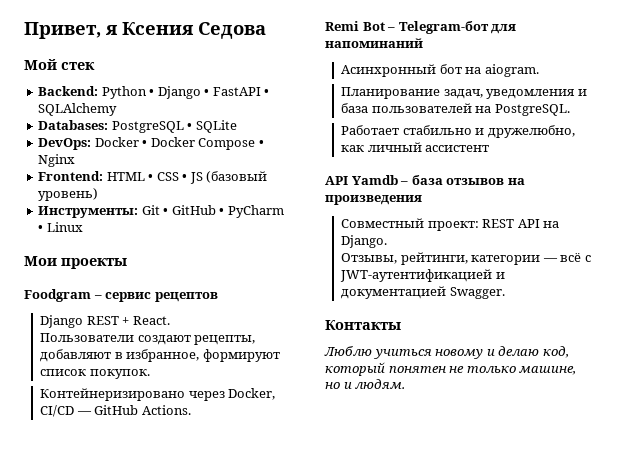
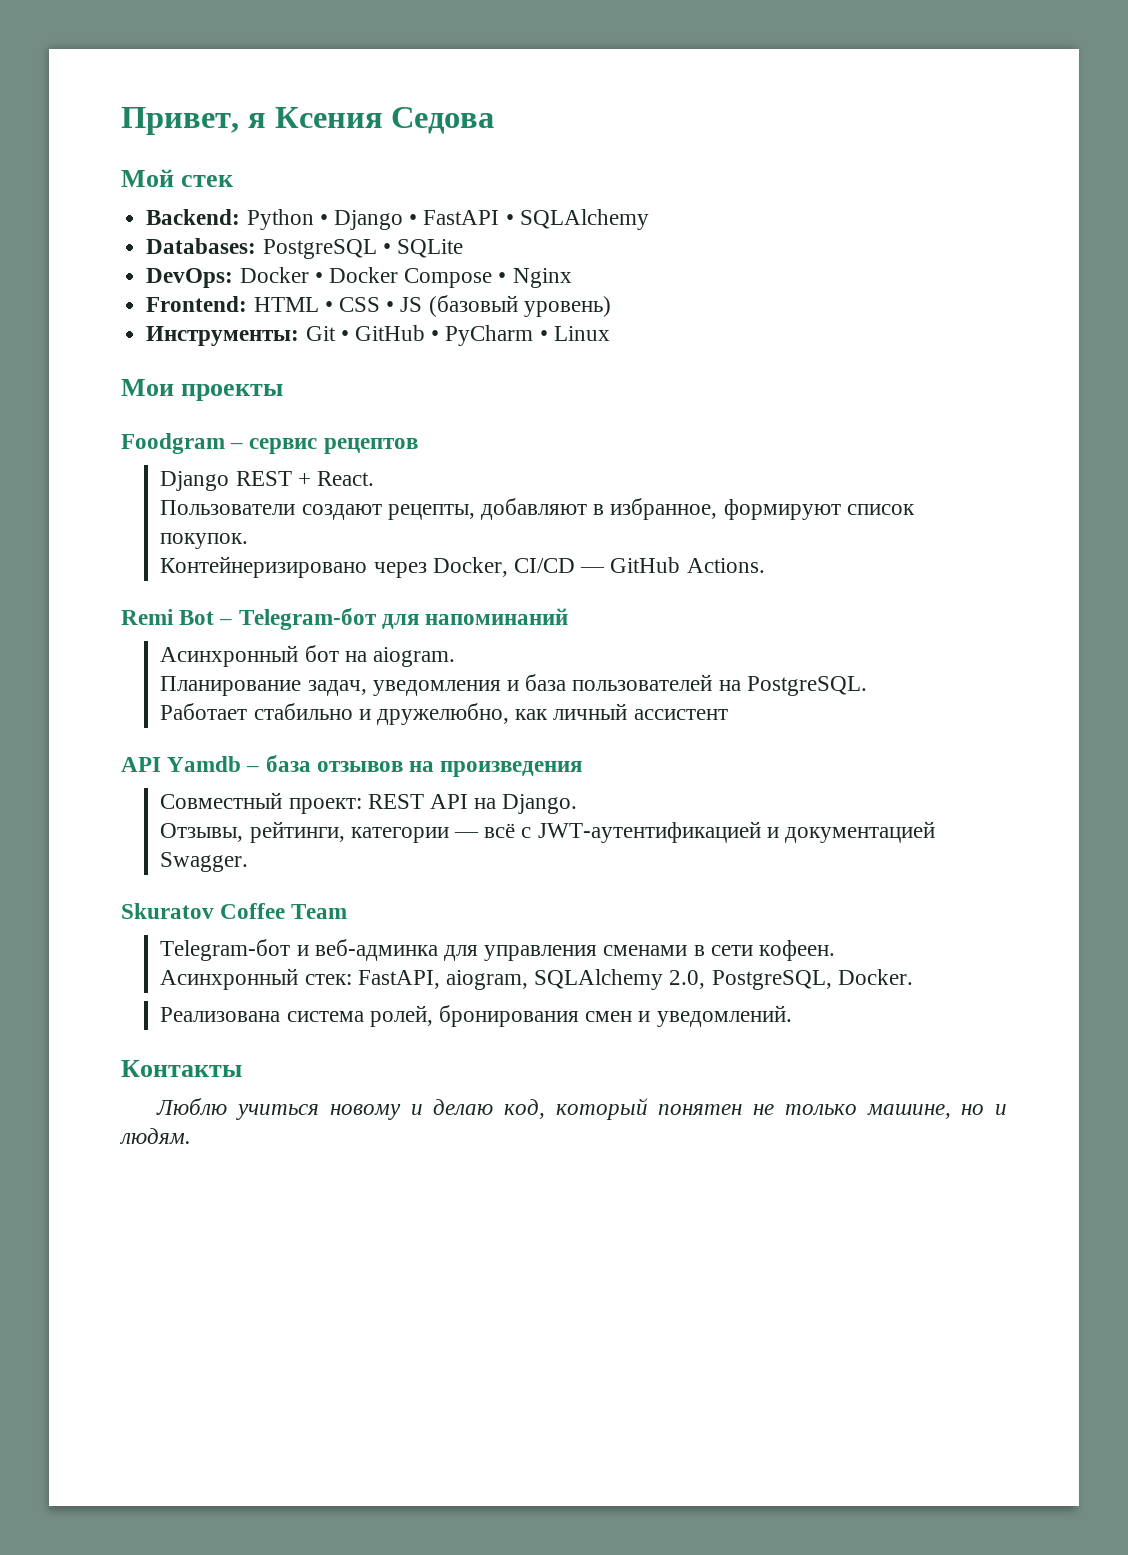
+ Skuratov Coffee Team
+ Telegram-бот и веб-админка для управления сменами в сети кофеен.
+ Асинхронный стек: FastAPI, aiogram, SQLAlchemy 2.0, PostgreSQL, Docker.
+ Реализована система ролей, бронирования смен и уведомлений.

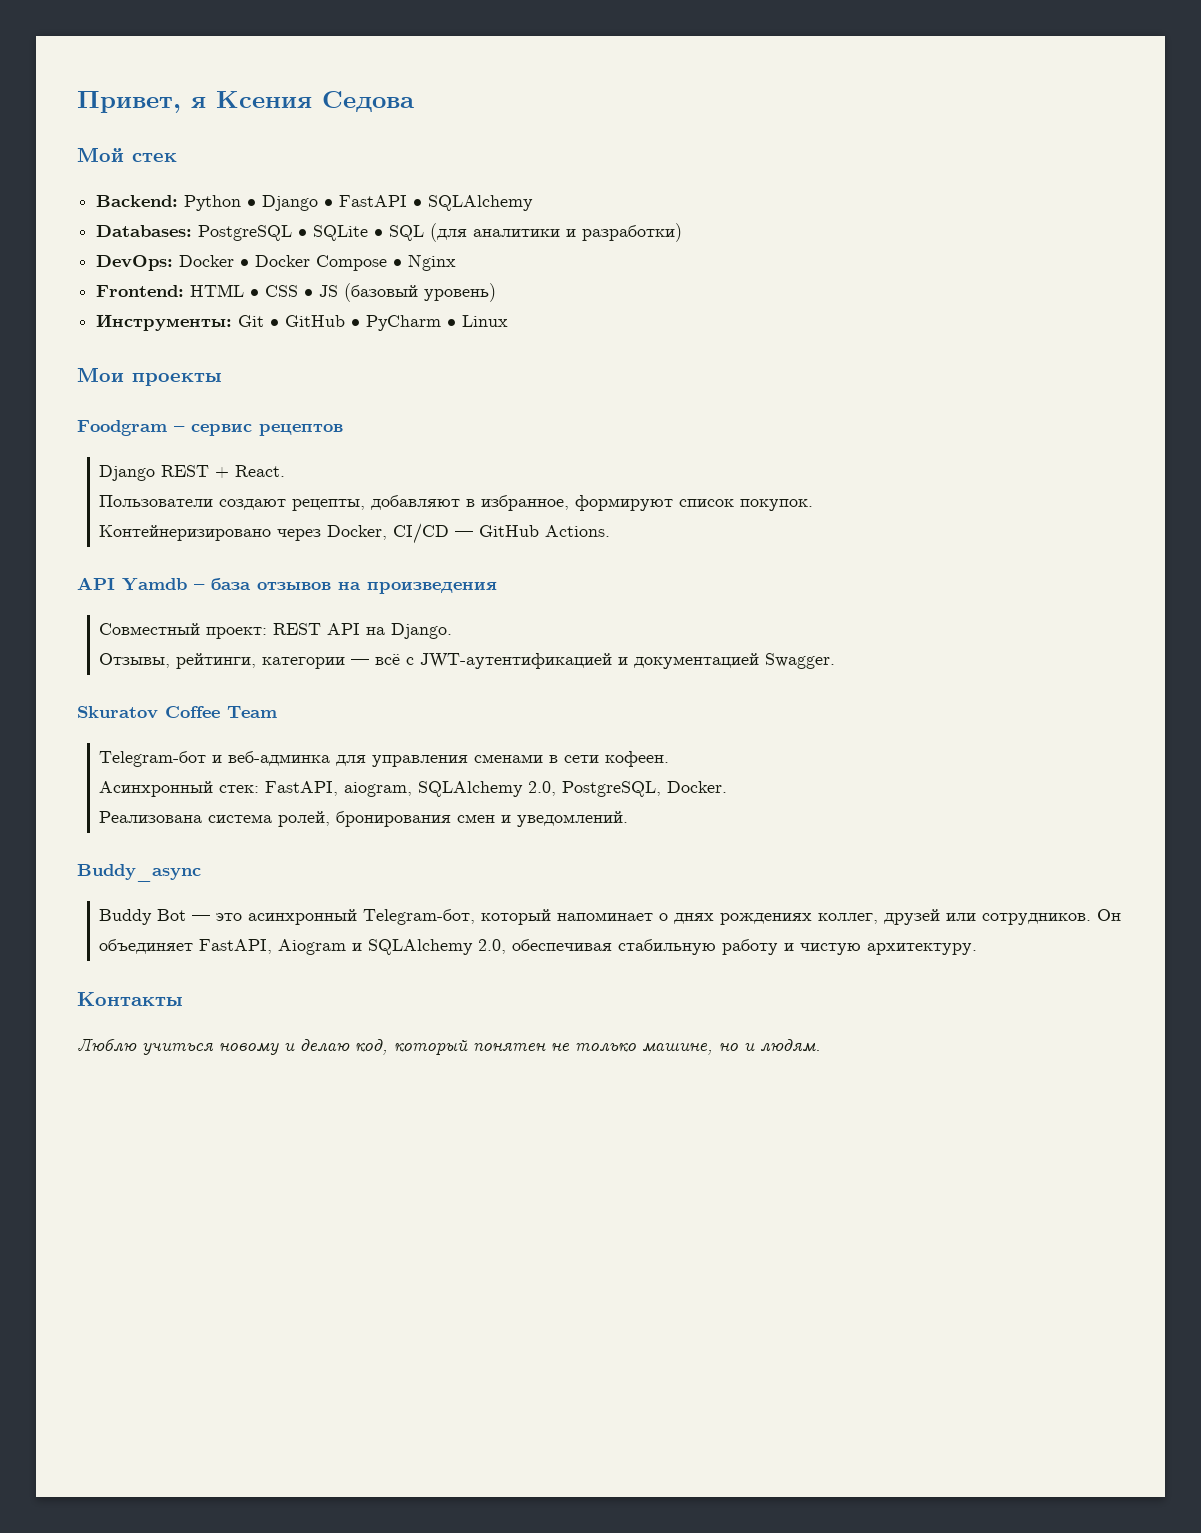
- Databases: PostgreSQL • SQLite
+ Databases: PostgreSQL • SQLite • SQL (для аналитики и разработки)
- Remi Bot – Telegram-бот для напоминаний
- Асинхронный бот на aiogram.
- Планирование задач, уведомления и база пользователей на PostgreSQL.
- Работает стабильно и дружелюбно, как личный ассистент
+ Buddy_async
+ Buddy Bot — это асинхронный Telegram-бот, который напоминает о днях рождениях коллег, друзей или сотрудников. Он объединяет FastAPI, Aiogram и SQLAlchemy 2.0, обеспечивая стабильную работу и чистую архитектуру.

